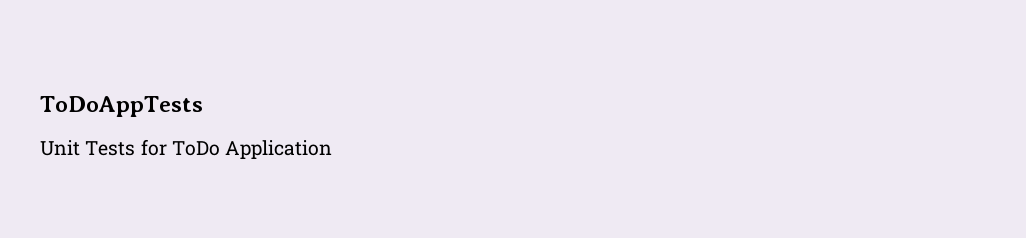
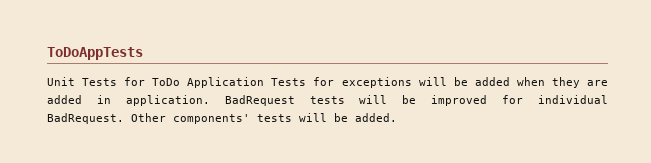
- Unit Tests for ToDo Application
+ Unit Tests for ToDo Application Tests for exceptions will be added when they are added in application. BadRequest tests will be improved for individual BadRequest. Other components' tests will be added.

